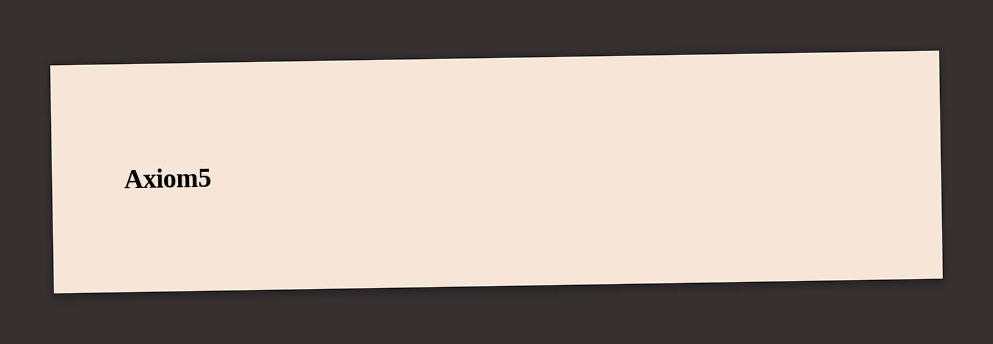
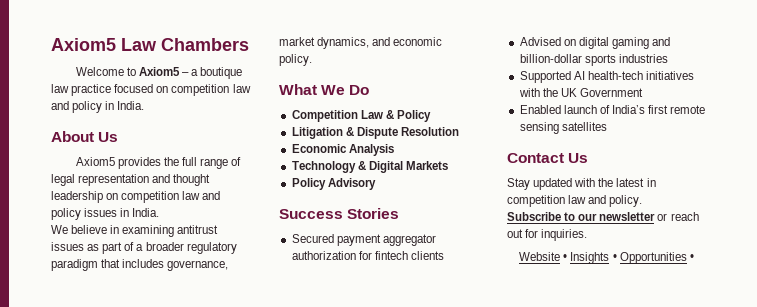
- Axiom5
+ Axiom5 Law Chambers
+ Welcome to Axiom5 – a boutique law practice focused on competition law and policy in India.
+ About Us
+ Axiom5 provides the full range of legal representation and thought leadership on competition law and policy issues in India.
+ We believe in examining antitrust issues as part of a broader regulatory paradigm that includes governance, market dynamics, and economic policy.
+ What We Do
+ Competition Law & Policy
+ Litigation & Dispute Resolution
+ Economic Analysis
+ Technology & Digital Markets
+ Policy Advisory
+ Success Stories
+ Secured payment aggregator authorization for fintech clients
+ Advised on digital gaming and billion-dollar sports industries
+ Supported AI health-tech initiatives with the UK Government
+ Enabled launch of India’s first remote sensing satellites
+ Contact Us
+ Stay updated with the latest in competition law and policy.
+ Subscribe to our newsletter or reach out for inquiries.
+ Website • Insights • Opportunities •

